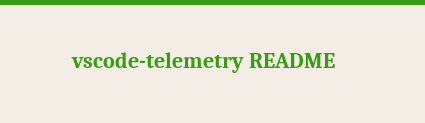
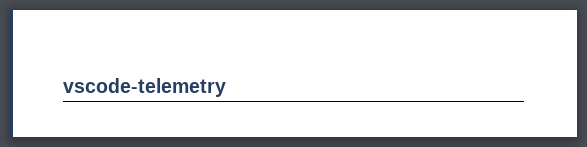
- vscode-telemetry README
+ vscode-telemetry

